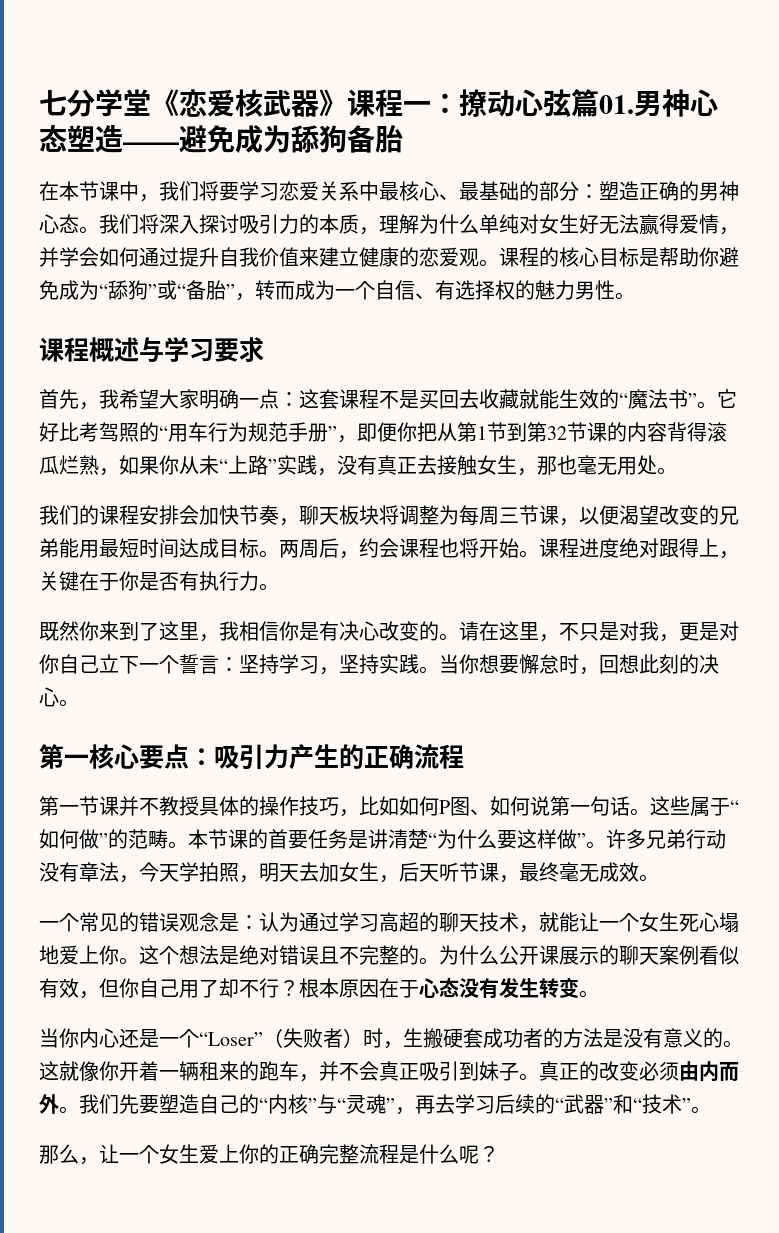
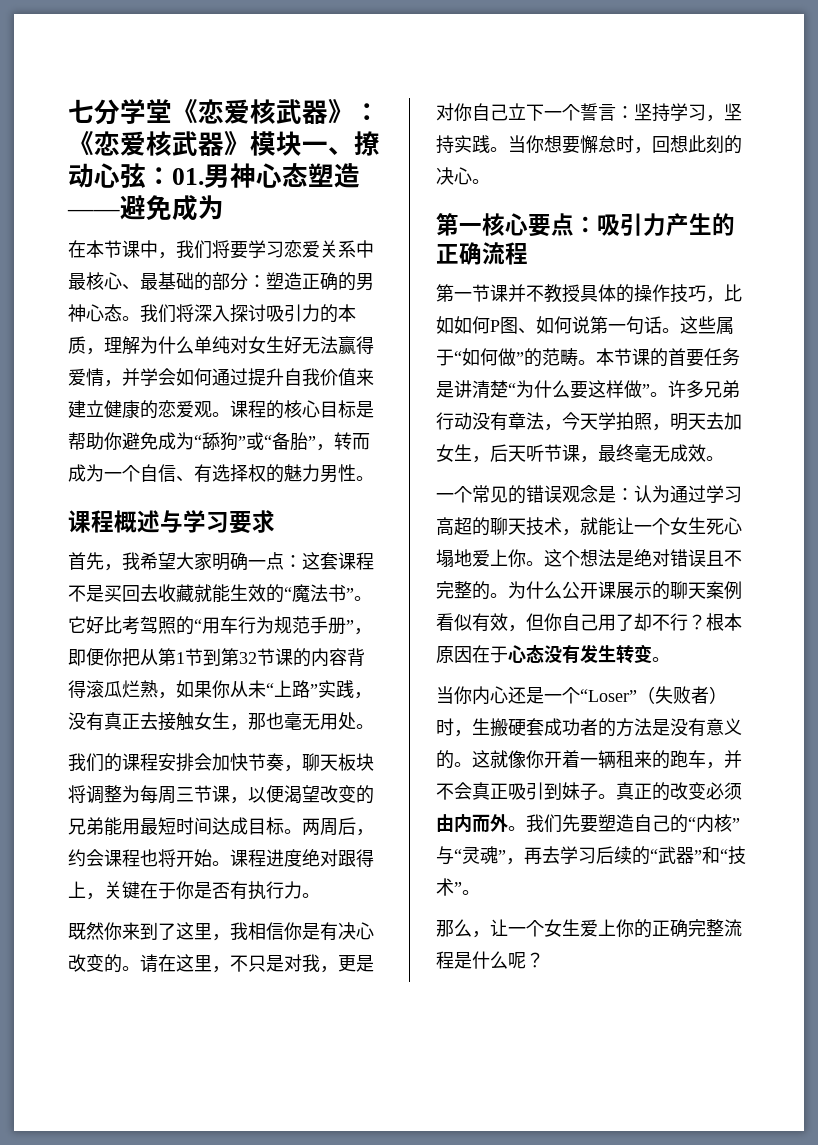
- 七分学堂《恋爱核武器》课程一：撩动心弦篇01.男神心态塑造——避免成为舔狗备胎
+ 七分学堂《恋爱核武器》：《恋爱核武器》模块一、撩动心弦：01.男神心态塑造——避免成为

